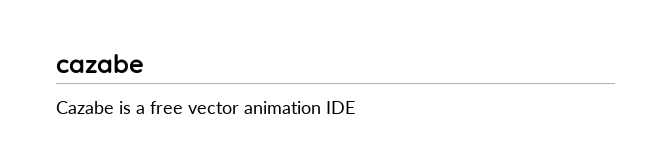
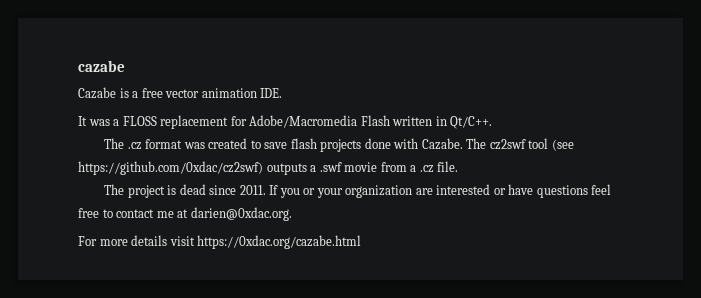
- Cazabe is a free vector animation IDE
+ Cazabe is a free vector animation IDE.
+ It was a FLOSS replacement for Adobe/Macromedia Flash written in Qt/C++.
+ The .cz format was created to save flash projects done with Cazabe. The cz2swf tool (see https://github.com/0xdac/cz2swf) outputs a .swf movie from a .cz file.
+ The project is dead since 2011. If you or your organization are interested or have questions feel free to contact me at darien@0xdac.org.
+ For more details visit https://0xdac.org/cazabe.html

